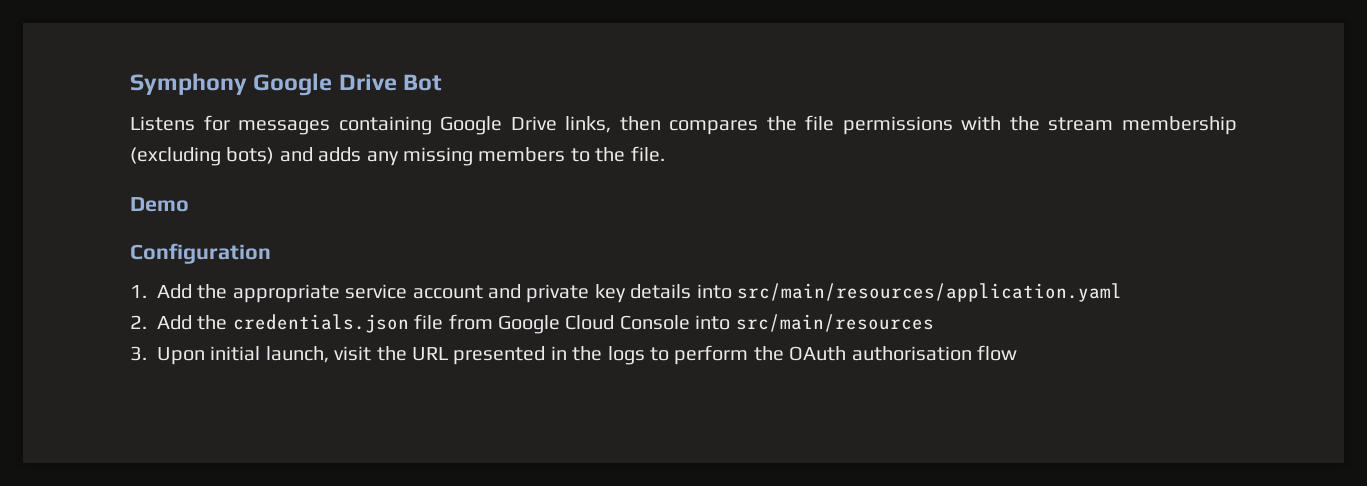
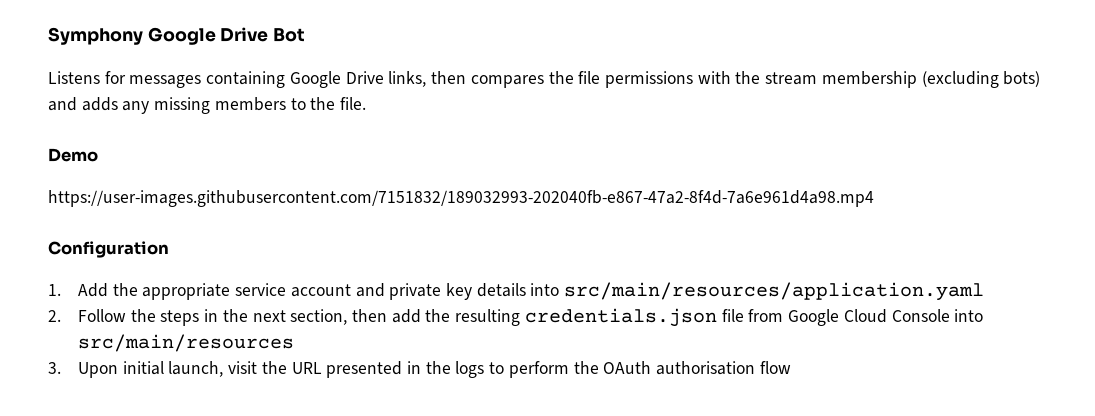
+ https://user-images.githubusercontent.com/7151832/189032993-202040fb-e867-47a2-8f4d-7a6e961d4a98.mp4
- 2. Add the credentials.json file from Google Cloud Console into src/main/resources
+ 2. Follow the steps in the next section, then add the resulting credentials.json file from Google Cloud Console into src/main/resources

